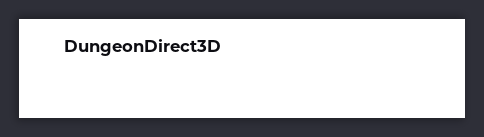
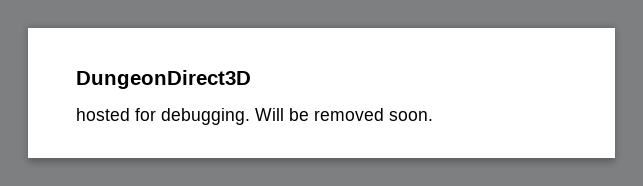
+ hosted for debugging. Will be removed soon.

